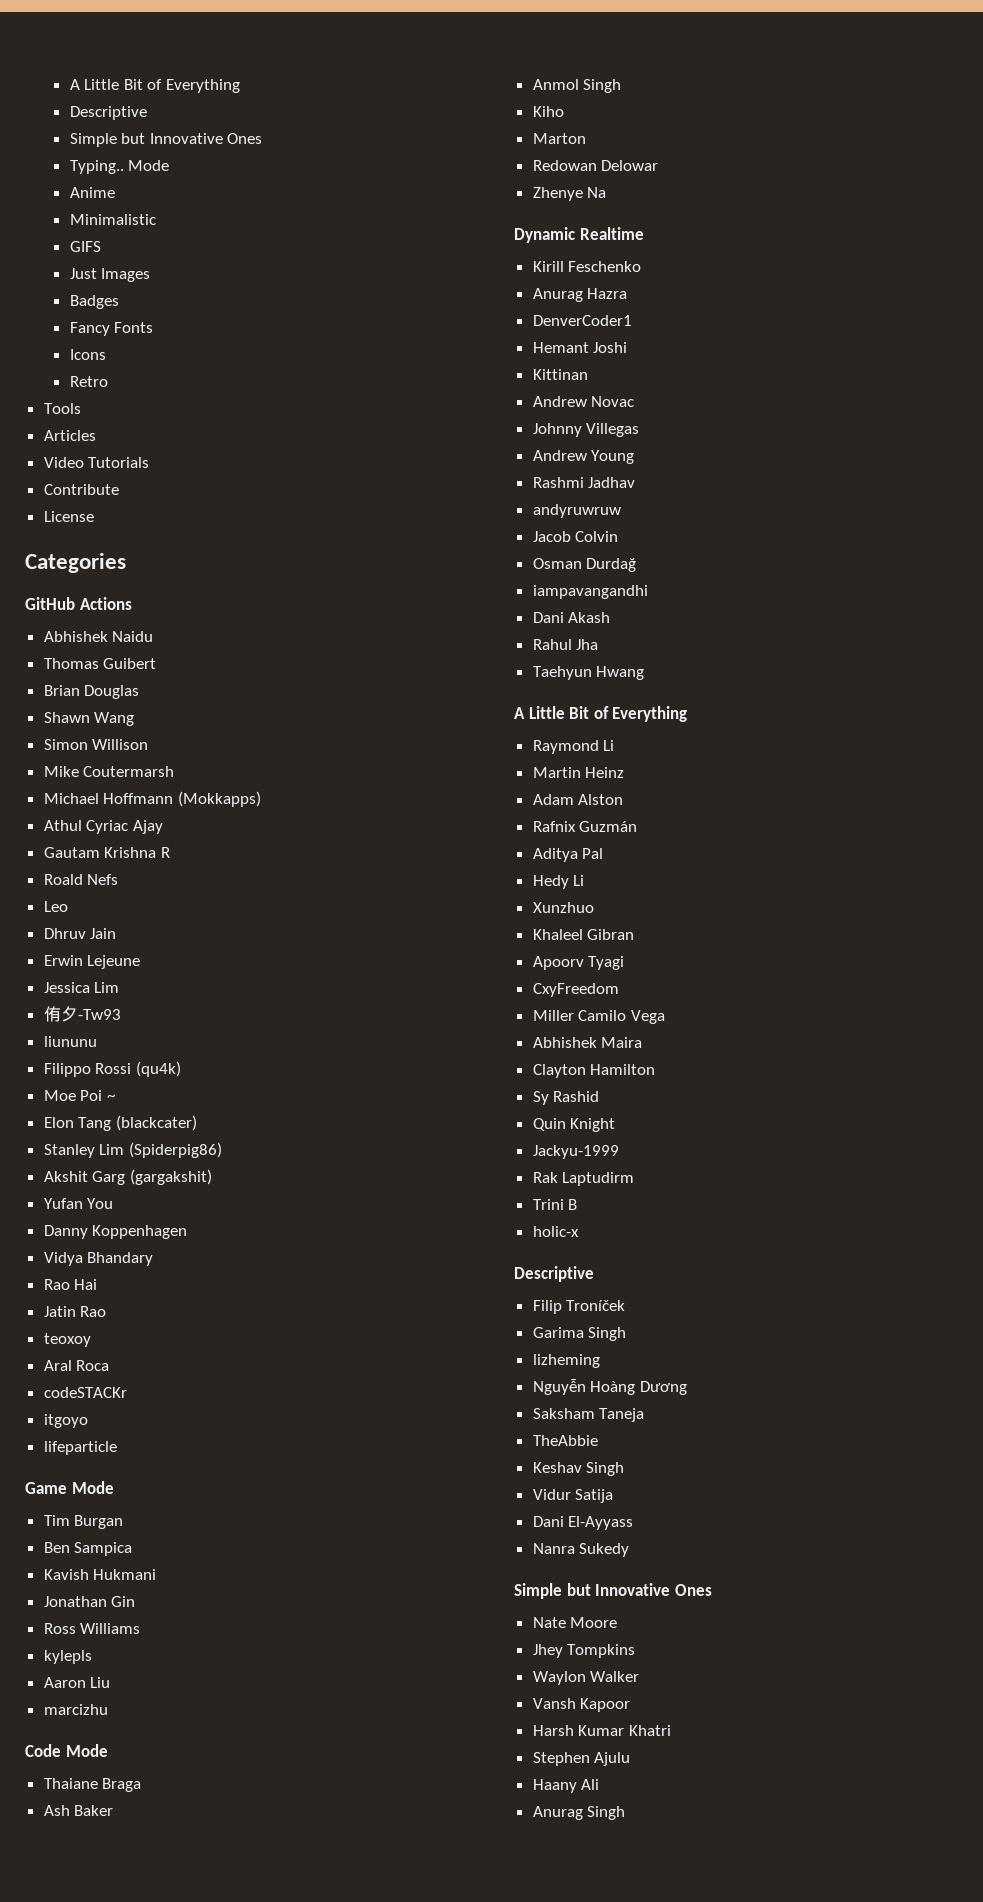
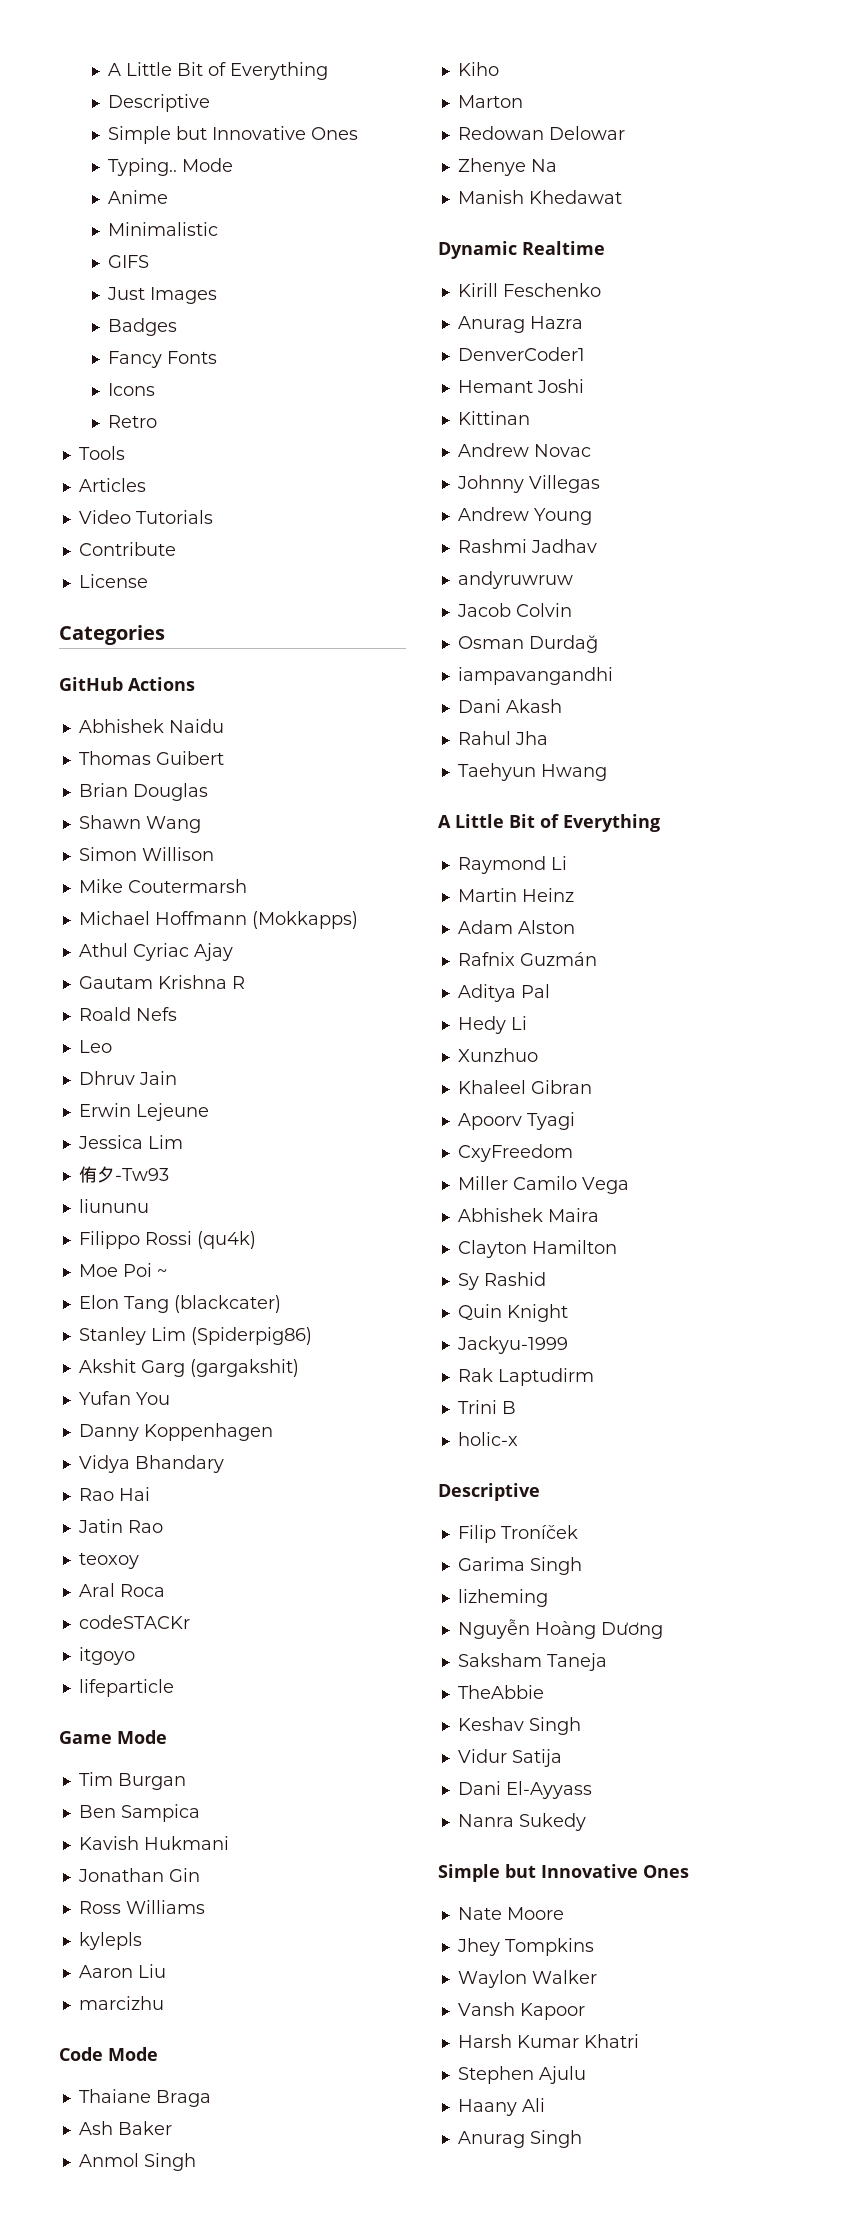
+ Manish Khedawat

